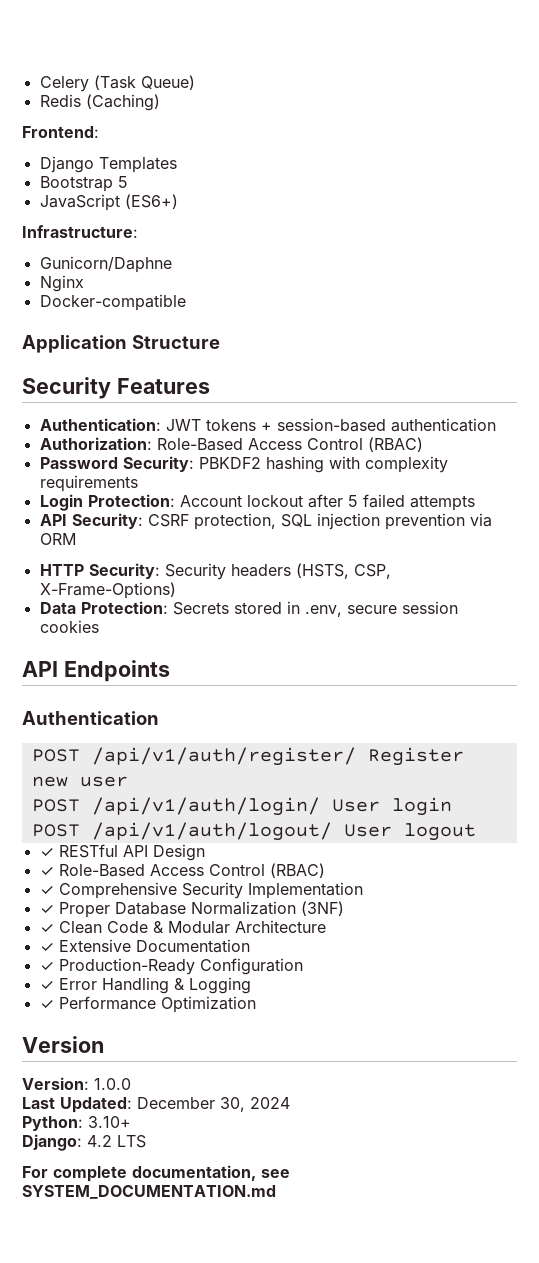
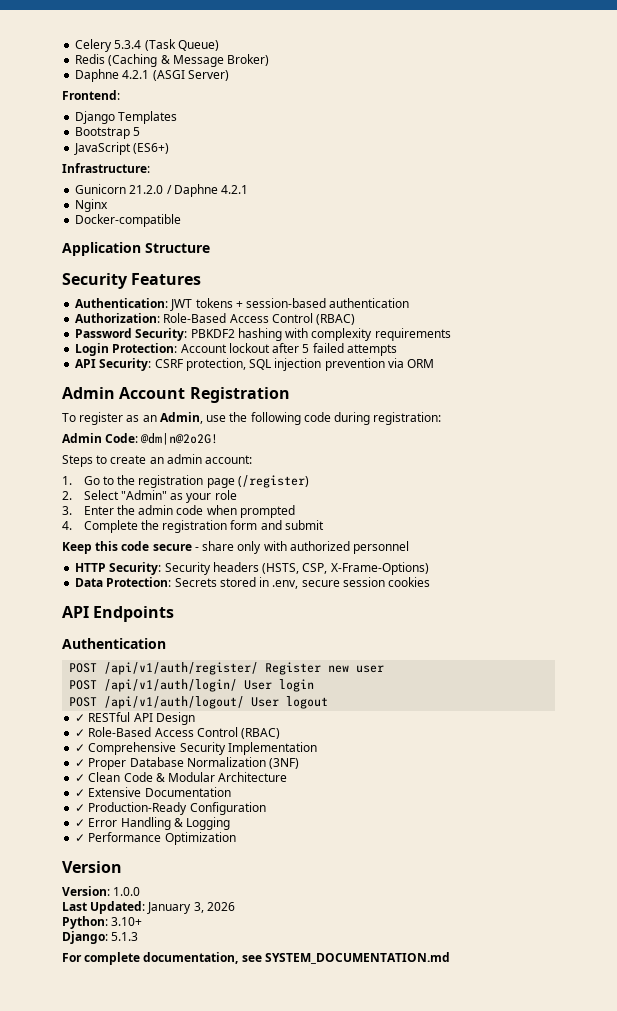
- Celery (Task Queue)
+ Celery 5.3.4 (Task Queue)
- Redis (Caching)
+ Redis (Caching & Message Broker)
+ Daphne 4.2.1 (ASGI Server)
- Gunicorn/Daphne
+ Gunicorn 21.2.0 / Daphne 4.2.1
+ Admin Account Registration
+ To register as an Admin, use the following code during registration:
+ Admin Code: @dm|n@2o2G!
+ Steps to create an admin account:
+ 1. Go to the registration page (/register)
+ 2. Select "Admin" as your role
+ 3. Enter the admin code when prompted
+ 4. Complete the registration form and submit
+ Keep this code secure - share only with authorized personnel
- Last Updated: December 30, 2024
+ Last Updated: January 3, 2026
- Django: 4.2 LTS
+ Django: 5.1.3

